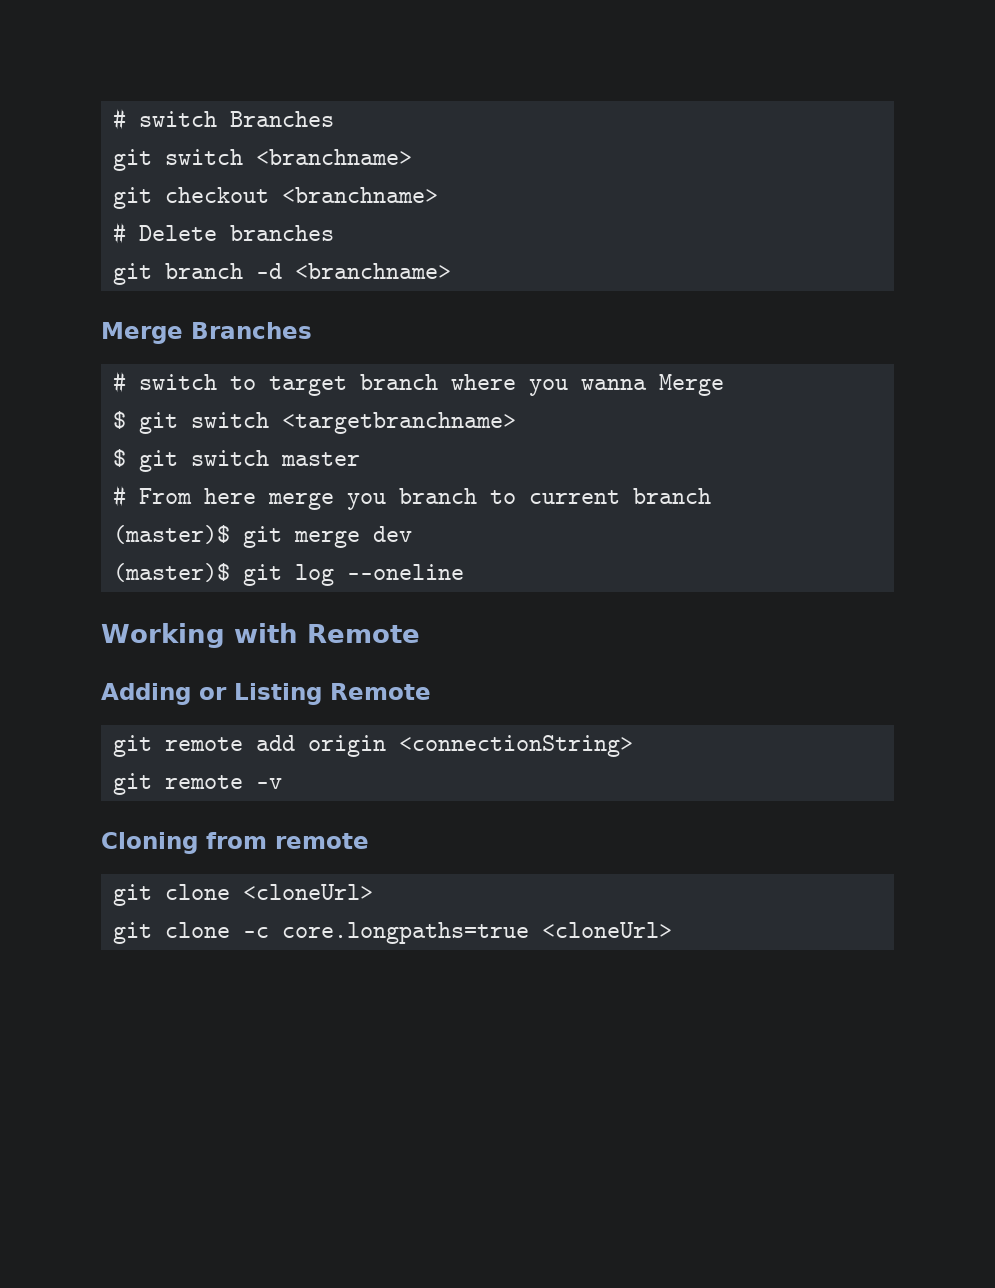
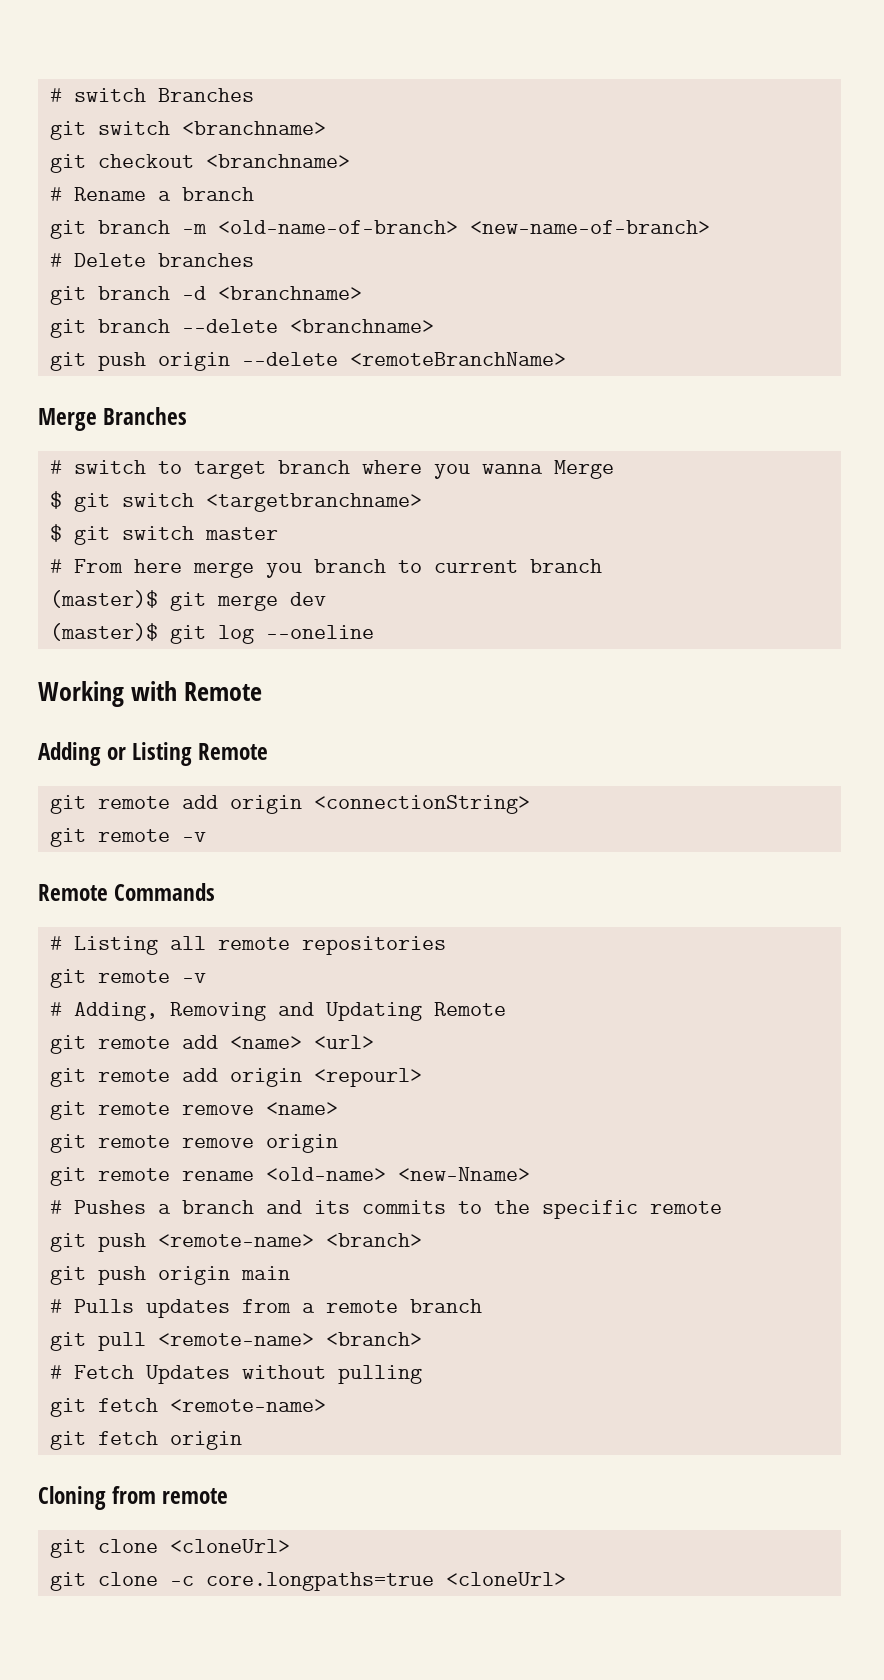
+ # Rename a branch
+ git branch -m <old-name-of-branch> <new-name-of-branch>
+ git branch --delete <branchname>
+ git push origin --delete <remoteBranchName>
+ Remote Commands
+ # Listing all remote repositories
+ git remote -v
+ # Adding, Removing and Updating Remote
+ git remote add <name> <url>
+ git remote add origin <repourl>
+ git remote remove <name>
+ git remote remove origin
+ git remote rename <old-name> <new-Nname>
+ # Pushes a branch and its commits to the specific remote
+ git push <remote-name> <branch>
+ git push origin main
+ # Pulls updates from a remote branch
+ git pull <remote-name> <branch>
+ # Fetch Updates without pulling
+ git fetch <remote-name>
+ git fetch origin

